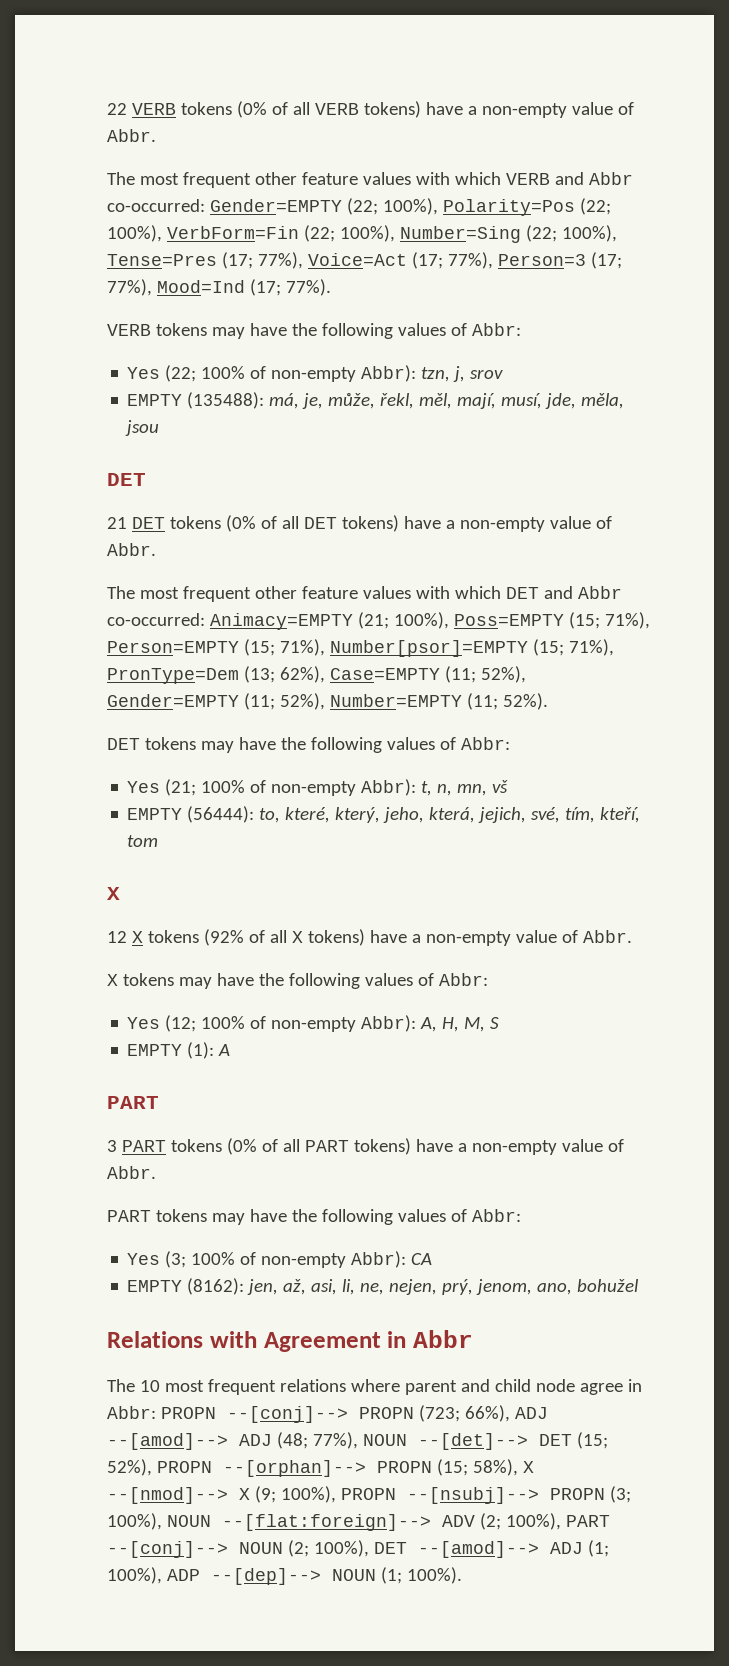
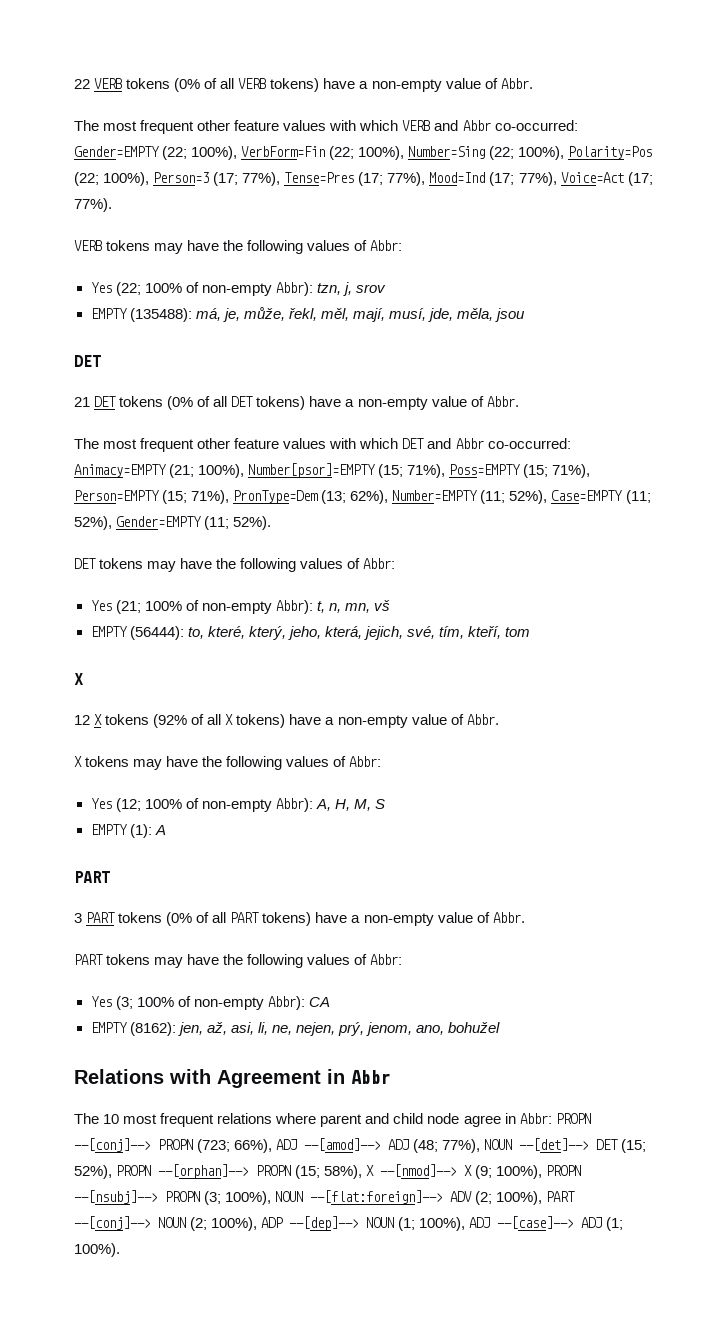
- The most frequent other feature values with which VERB and Abbr co-occurred: Gender=EMPTY (22; 100%), Polarity=Pos (22; 100%), VerbForm=Fin (22; 100%), Number=Sing (22; 100%), Tense=Pres (17; 77%), Voice=Act (17; 77%), Person=3 (17; 77%), Mood=Ind (17; 77%).
+ The most frequent other feature values with which VERB and Abbr co-occurred: Gender=EMPTY (22; 100%), VerbForm=Fin (22; 100%), Number=Sing (22; 100%), Polarity=Pos (22; 100%), Person=3 (17; 77%), Tense=Pres (17; 77%), Mood=Ind (17; 77%), Voice=Act (17; 77%).
- The most frequent other feature values with which DET and Abbr co-occurred: Animacy=EMPTY (21; 100%), Poss=EMPTY (15; 71%), Person=EMPTY (15; 71%), Number[psor]=EMPTY (15; 71%), PronType=Dem (13; 62%), Case=EMPTY (11; 52%), Gender=EMPTY (11; 52%), Number=EMPTY (11; 52%).
+ The most frequent other feature values with which DET and Abbr co-occurred: Animacy=EMPTY (21; 100%), Number[psor]=EMPTY (15; 71%), Poss=EMPTY (15; 71%), Person=EMPTY (15; 71%), PronType=Dem (13; 62%), Number=EMPTY (11; 52%), Case=EMPTY (11; 52%), Gender=EMPTY (11; 52%).
- The 10 most frequent relations where parent and child node agree in Abbr: PROPN --[conj]--> PROPN (723; 66%), ADJ --[amod]--> ADJ (48; 77%), NOUN --[det]--> DET (15; 52%), PROPN --[orphan]--> PROPN (15; 58%), X --[nmod]--> X (9; 100%), PROPN --[nsubj]--> PROPN (3; 100%), NOUN --[flat:foreign]--> ADV (2; 100%), PART --[conj]--> NOUN (2; 100%), DET --[amod]--> ADJ (1; 100%), ADP --[dep]--> NOUN (1; 100%).
+ The 10 most frequent relations where parent and child node agree in Abbr: PROPN --[conj]--> PROPN (723; 66%), ADJ --[amod]--> ADJ (48; 77%), NOUN --[det]--> DET (15; 52%), PROPN --[orphan]--> PROPN (15; 58%), X --[nmod]--> X (9; 100%), PROPN --[nsubj]--> PROPN (3; 100%), NOUN --[flat:foreign]--> ADV (2; 100%), PART --[conj]--> NOUN (2; 100%), ADP --[dep]--> NOUN (1; 100%), ADJ --[case]--> ADJ (1; 100%).

